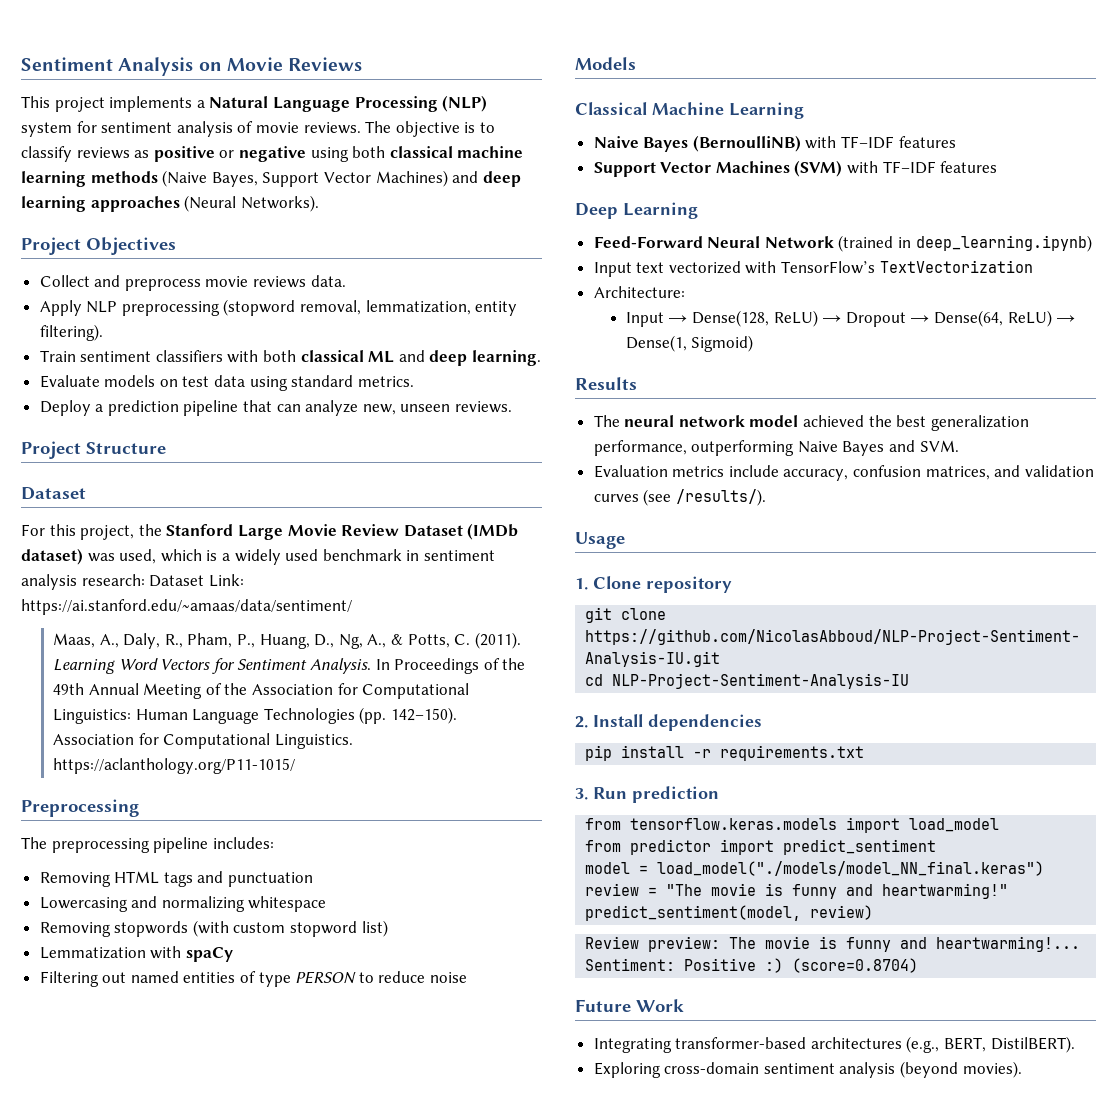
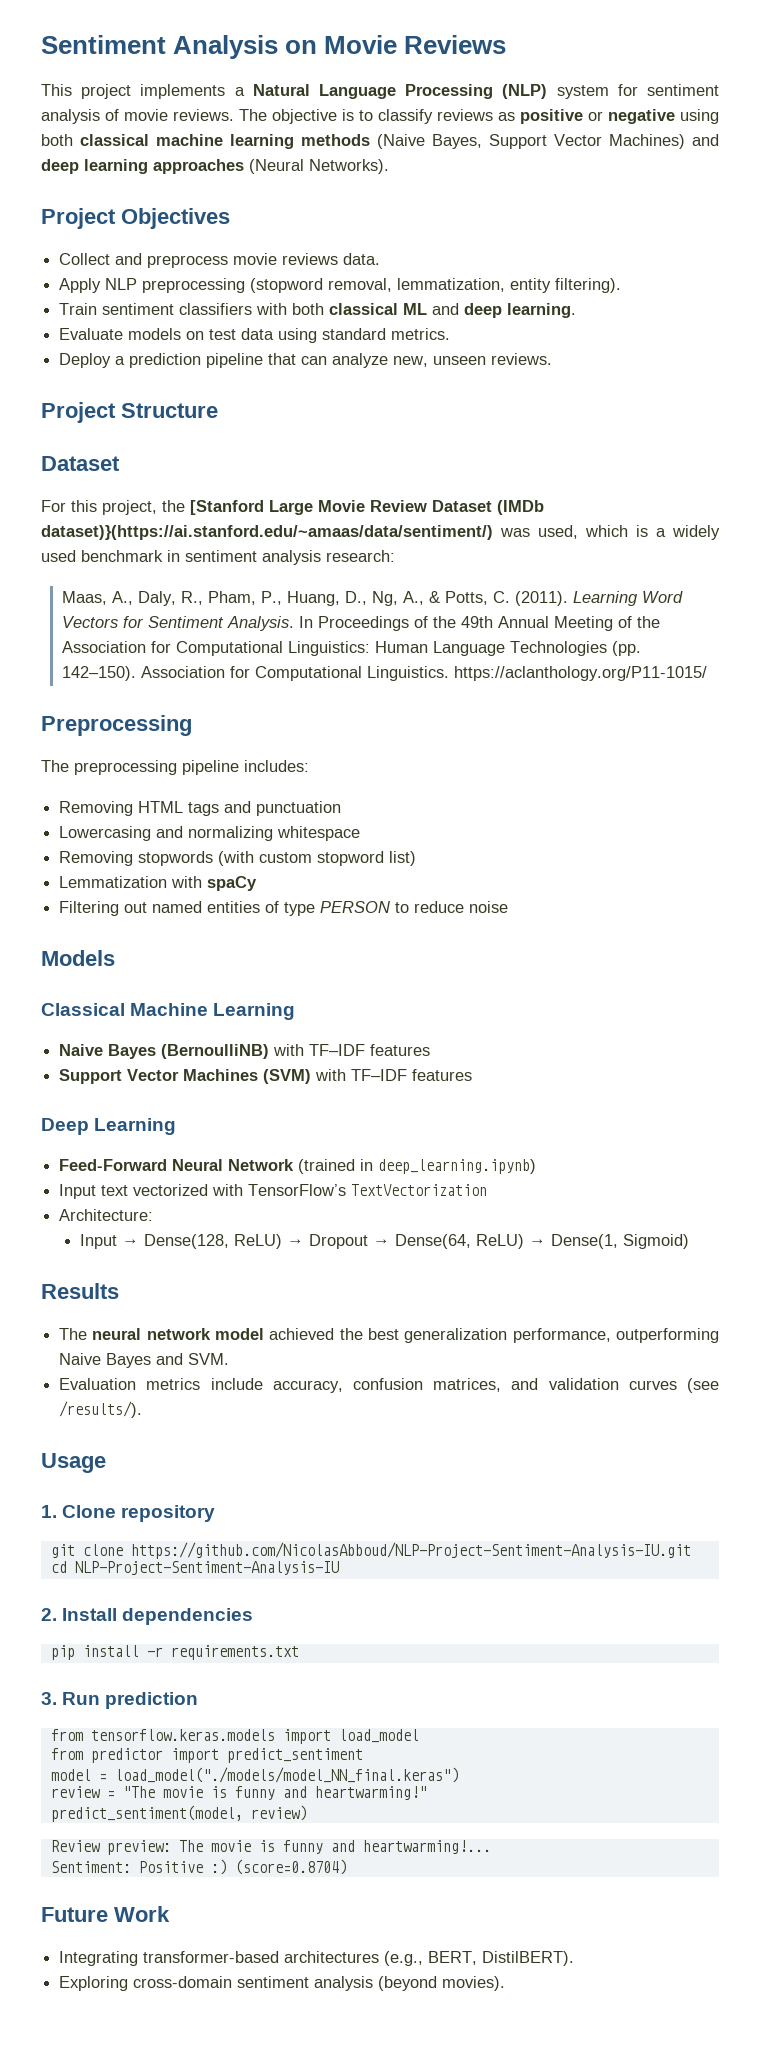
- For this project, the Stanford Large Movie Review Dataset (IMDb dataset) was used, which is a widely used benchmark in sentiment analysis research: Dataset Link: https://ai.stanford.edu/~amaas/data/sentiment/
+ For this project, the [Stanford Large Movie Review Dataset (IMDb dataset)}(https://ai.stanford.edu/~amaas/data/sentiment/) was used, which is a widely used benchmark in sentiment analysis research:

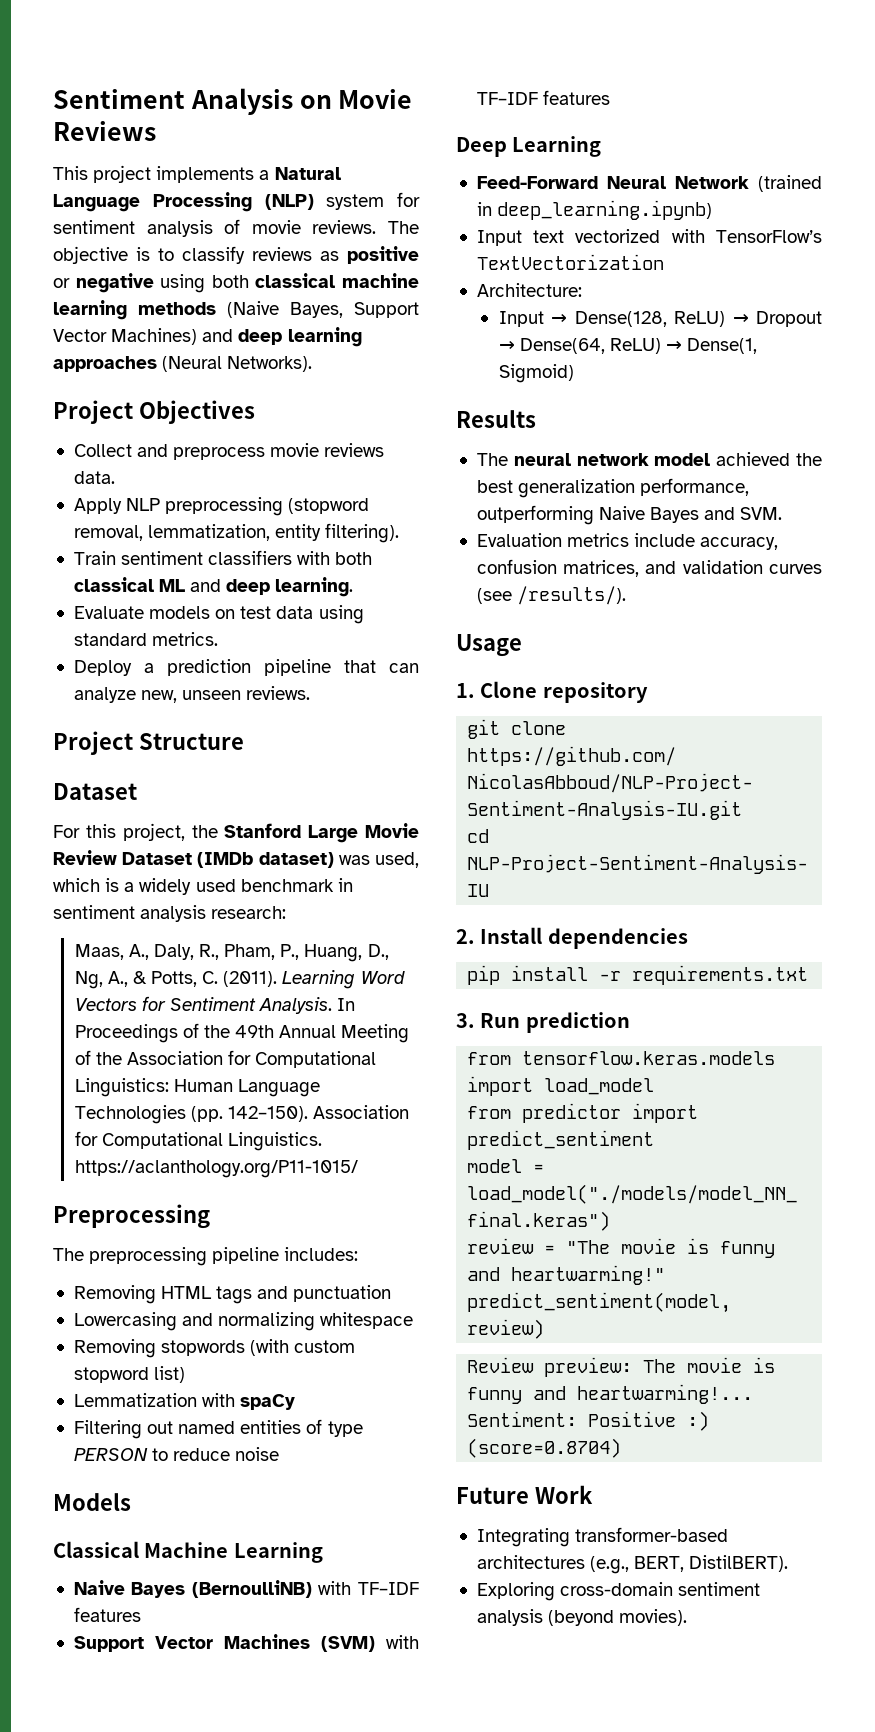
- For this project, the [Stanford Large Movie Review Dataset (IMDb dataset)}(https://ai.stanford.edu/~amaas/data/sentiment/) was used, which is a widely used benchmark in sentiment analysis research:
+ For this project, the Stanford Large Movie Review Dataset (IMDb dataset) was used, which is a widely used benchmark in sentiment analysis research:

